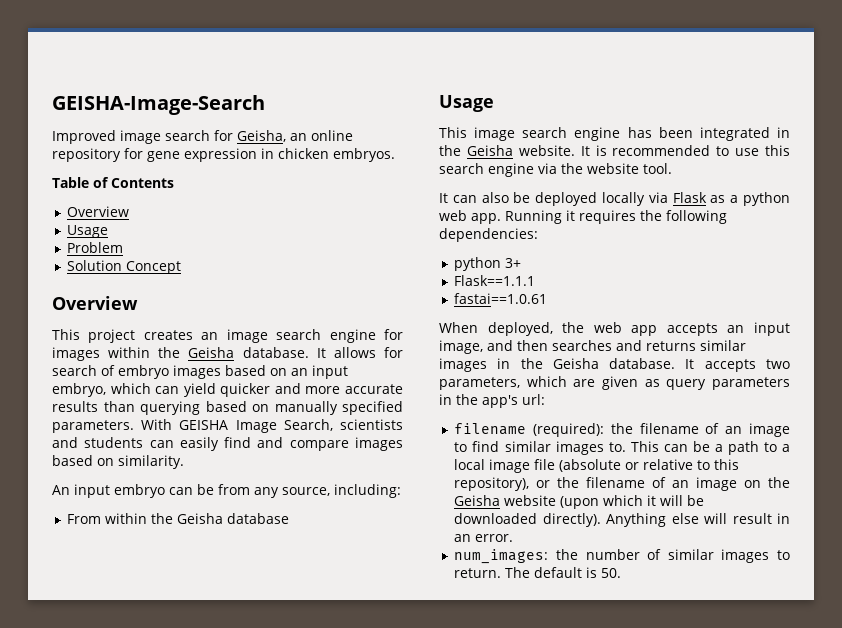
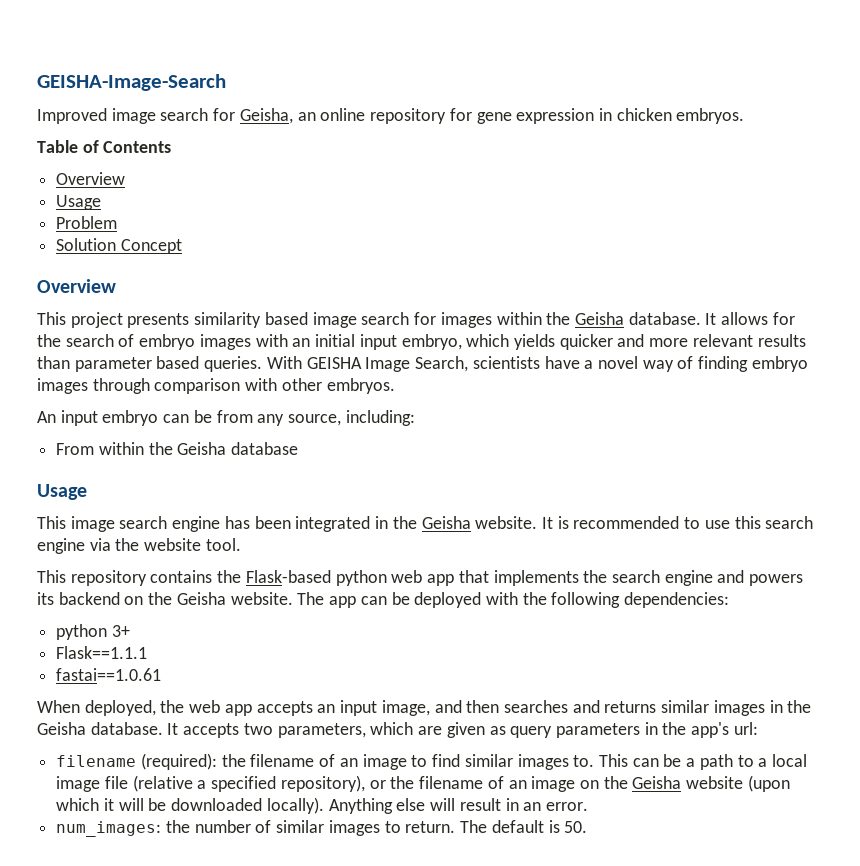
- This project creates an image search engine for images within the Geisha database.
+ This project presents similarity based image search for images within the Geisha database.
- It allows for search of embryo images based on an input embryo, which can yield quicker and more accurate results than querying based on manually specified parameters.
+ It allows for the search of embryo images with an initial input embryo, which yields quicker and more relevant results than parameter based queries.
- With GEISHA Image Search, scientists and students can easily find and compare images based on similarity.
+ With GEISHA Image Search, scientists have a novel way of finding embryo images through comparison with other embryos.
- It can also be deployed locally via Flask as a python web app. Running it requires the following dependencies:
+ This repository contains the Flask-based python web app that implements the search engine and powers its backend on the Geisha website. The app can be deployed with the following dependencies:
- This can be a path to a local image file (absolute or relative to this repository), or the filename of an image on the Geisha website (upon which it will be downloaded directly).
+ This can be a path to a local image file (relative a specified repository), or the filename of an image on the Geisha website (upon which it will be downloaded locally).

